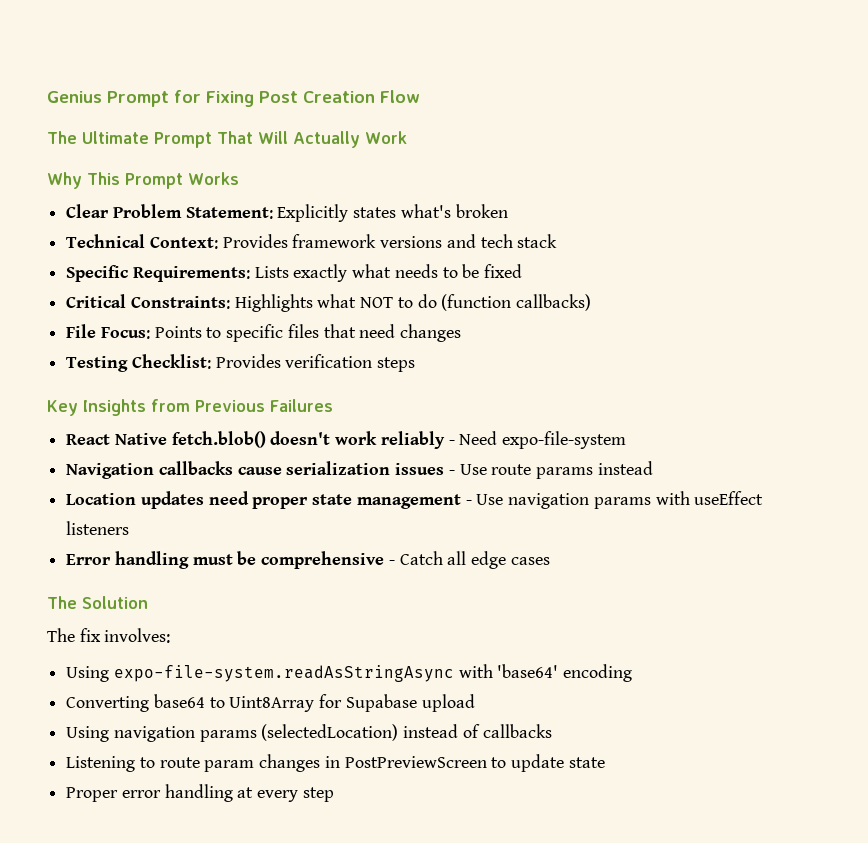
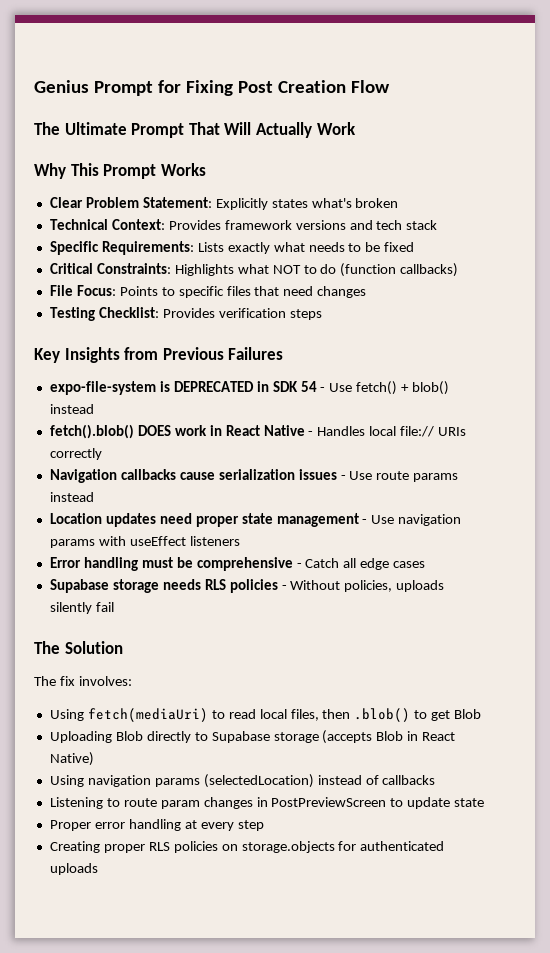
- React Native fetch.blob() doesn't work reliably - Need expo-file-system
+ expo-file-system is DEPRECATED in SDK 54 - Use fetch() + blob() instead
+ fetch().blob() DOES work in React Native - Handles local file:// URIs correctly
+ Supabase storage needs RLS policies - Without policies, uploads silently fail
- Using expo-file-system.readAsStringAsync with 'base64' encoding
- Converting base64 to Uint8Array for Supabase upload
+ Using fetch(mediaUri) to read local files, then .blob() to get Blob
+ Uploading Blob directly to Supabase storage (accepts Blob in React Native)
+ Creating proper RLS policies on storage.objects for authenticated uploads

